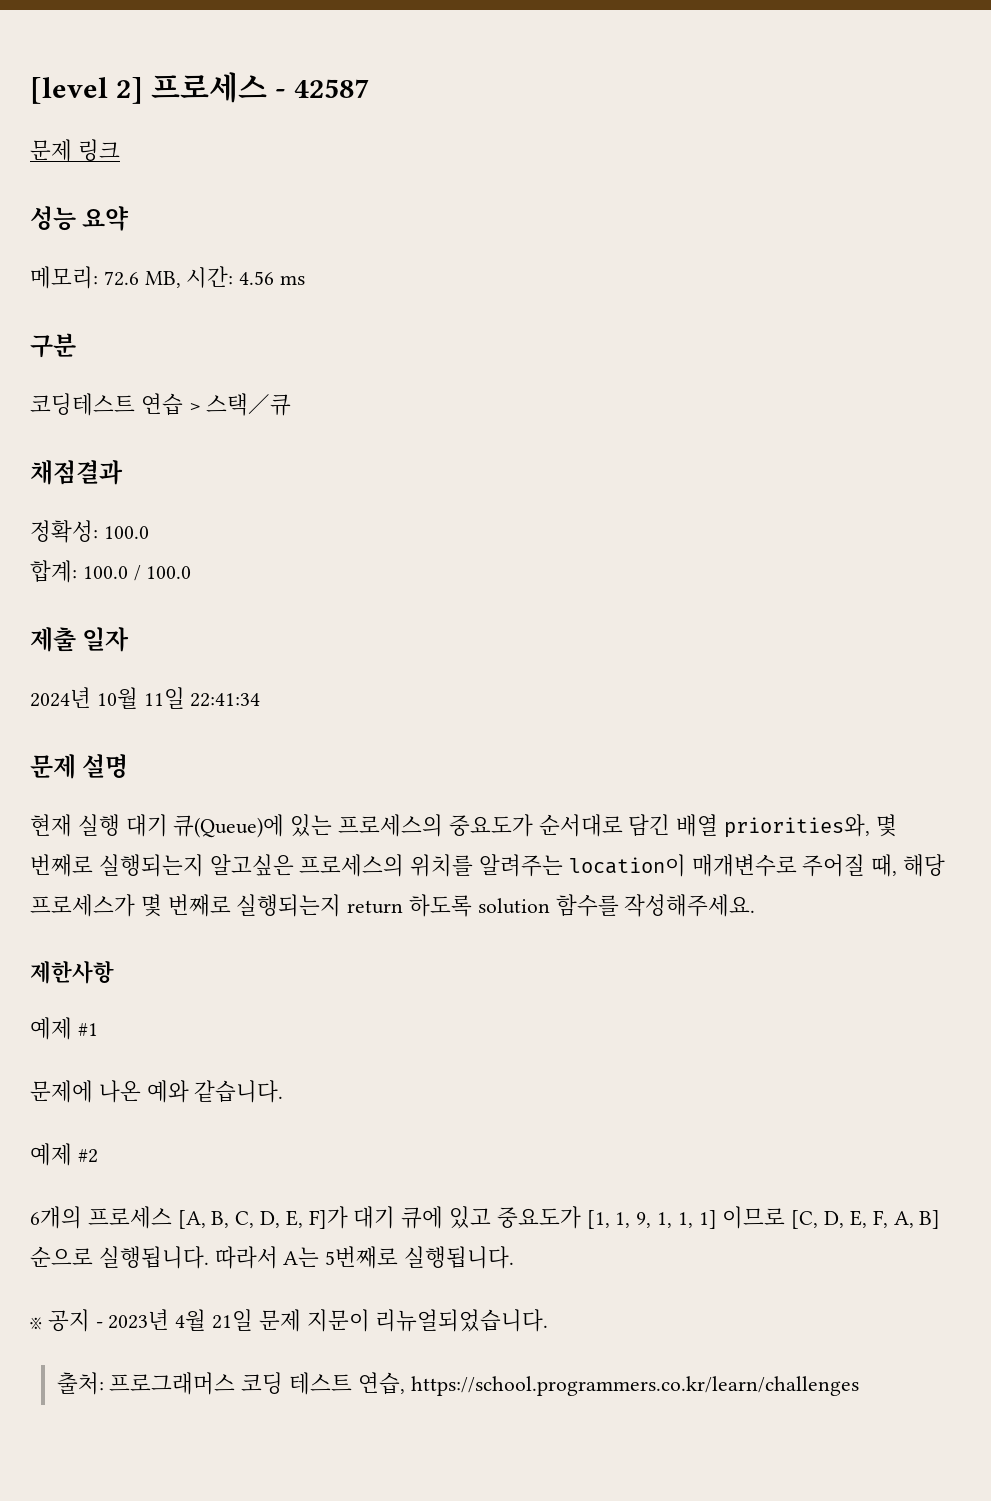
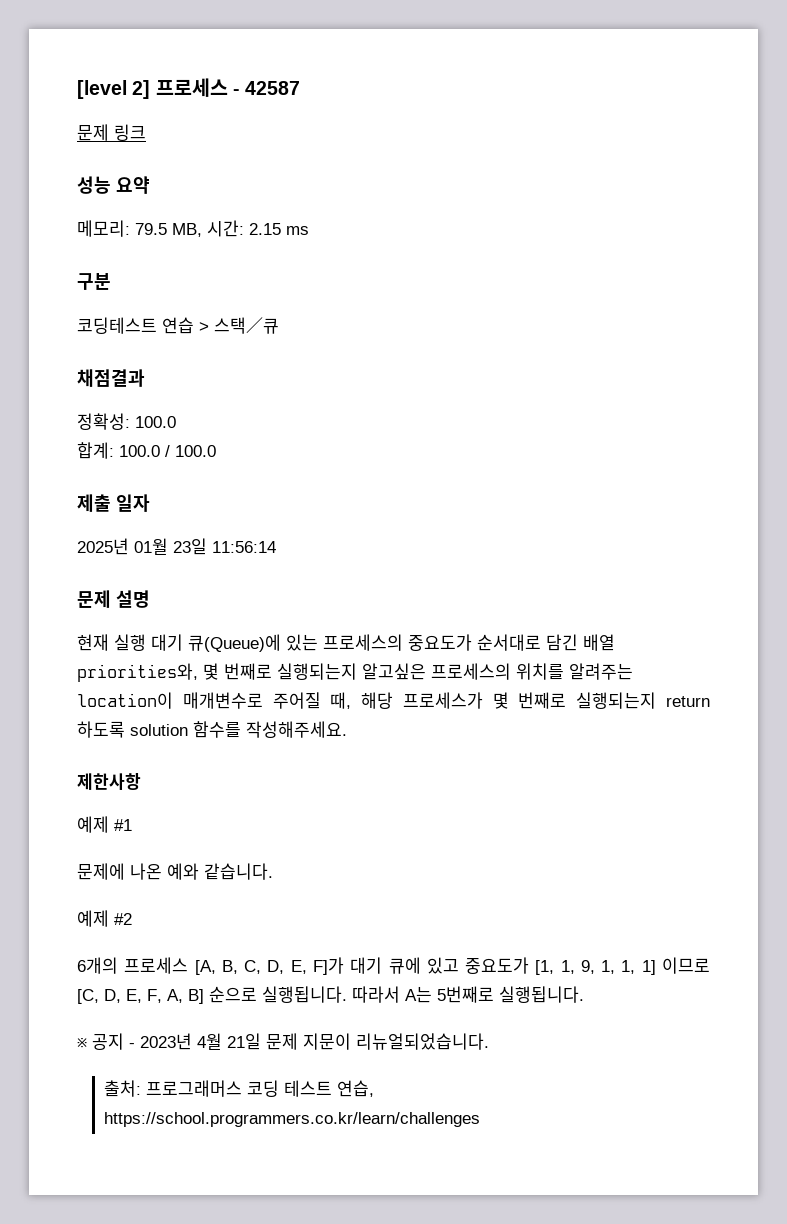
- 메모리: 72.6 MB, 시간: 4.56 ms
+ 메모리: 79.5 MB, 시간: 2.15 ms
- 2024년 10월 11일 22:41:34
+ 2025년 01월 23일 11:56:14

